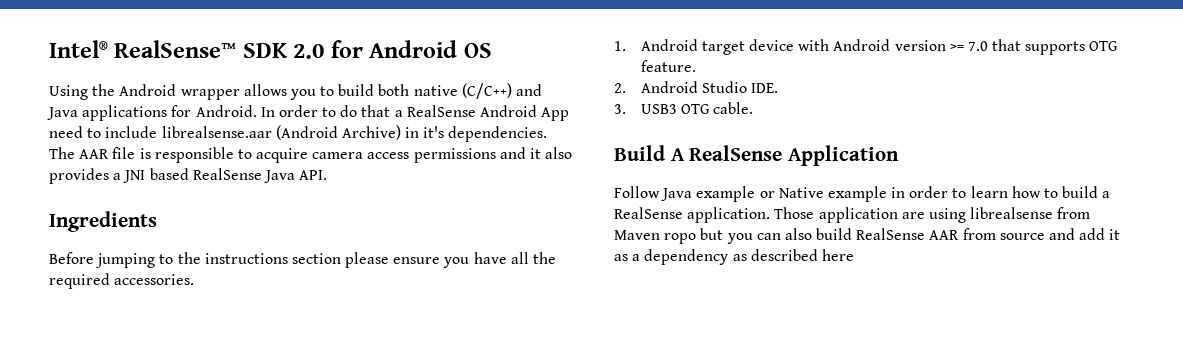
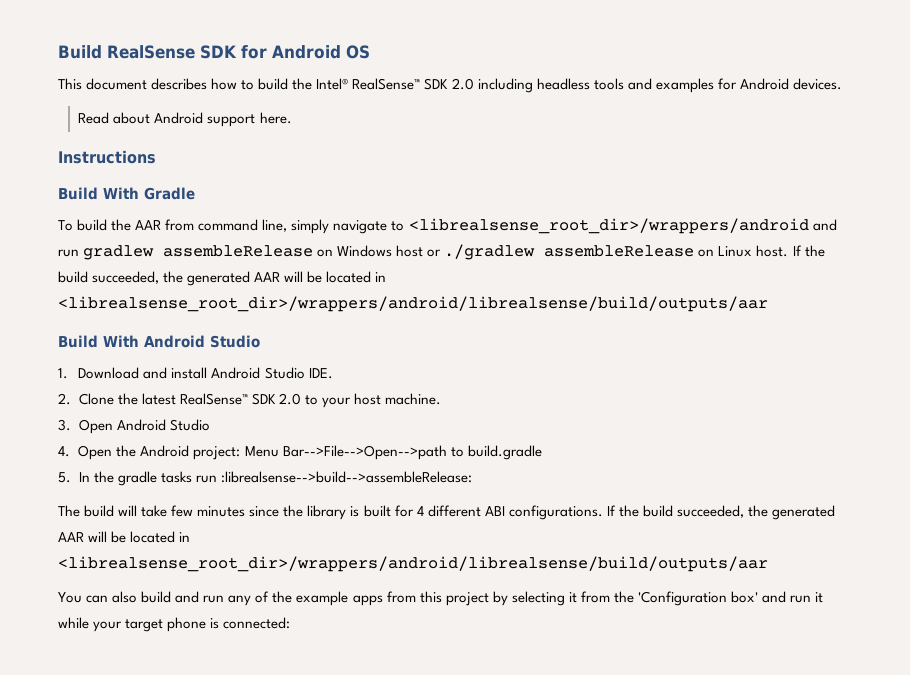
- Intel® RealSense™ SDK 2.0 for Android OS
- Using the Android wrapper allows you to build both native (C/C++) and Java applications for Android. In order to do that a RealSense Android App need to include librealsense.aar (Android Archive) in it's dependencies. The AAR file is responsible to acquire camera access permissions and it also provides a JNI based RealSense Java API.
- Ingredients
- Before jumping to the instructions section please ensure you have all the required accessories.
- 1. Android target device with Android version >= 7.0 that supports OTG feature.
- 2. Android Studio IDE.
- 3. USB3 OTG cable.
- Build A RealSense Application
- Follow Java example or Native example in order to learn how to build a RealSense application. Those application are using librealsense from Maven ropo but you can also build RealSense AAR from source and add it as a dependency as described here
+ Build RealSense SDK for Android OS
+ This document describes how to build the Intel® RealSense™ SDK 2.0 including headless tools and examples for Android devices.
+ Read about Android support here.
+ Instructions
+ Build With Gradle
+ To build the AAR from command line, simply navigate to <librealsense_root_dir>/wrappers/android and run gradlew assembleRelease on Windows host or ./gradlew assembleRelease on Linux host. If the build succeeded, the generated AAR will be located in <librealsense_root_dir>/wrappers/android/librealsense/build/outputs/aar
+ Build With Android Studio
+ 1. Download and install Android Studio IDE.
+ 2. Clone the latest RealSense™ SDK 2.0 to your host machine.
+ 3. Open Android Studio
+ 4. Open the Android project: Menu Bar-->File-->Open-->path to build.gradle
+ 5. In the gradle tasks run :librealsense-->build-->assembleRelease:
+ The build will take few minutes since the library is built for 4 different ABI configurations. If the build succeeded, the generated AAR will be located in <librealsense_root_dir>/wrappers/android/librealsense/build/outputs/aar
+ You can also build and run any of the example apps from this project by selecting it from the 'Configuration box' and run it while your target phone is connected:

